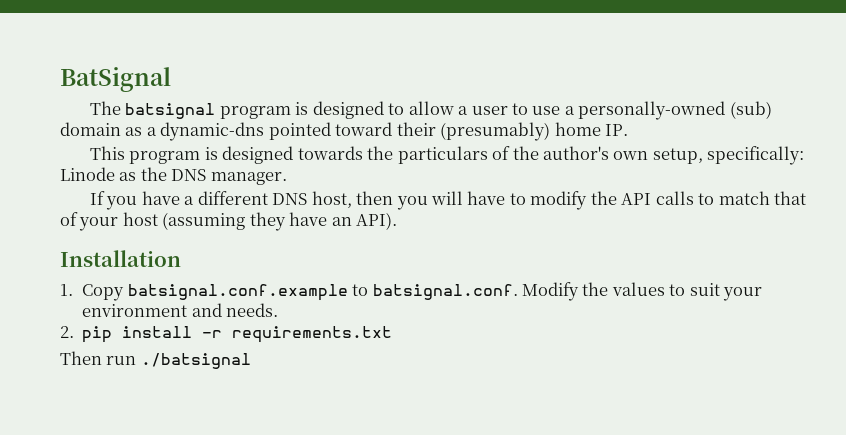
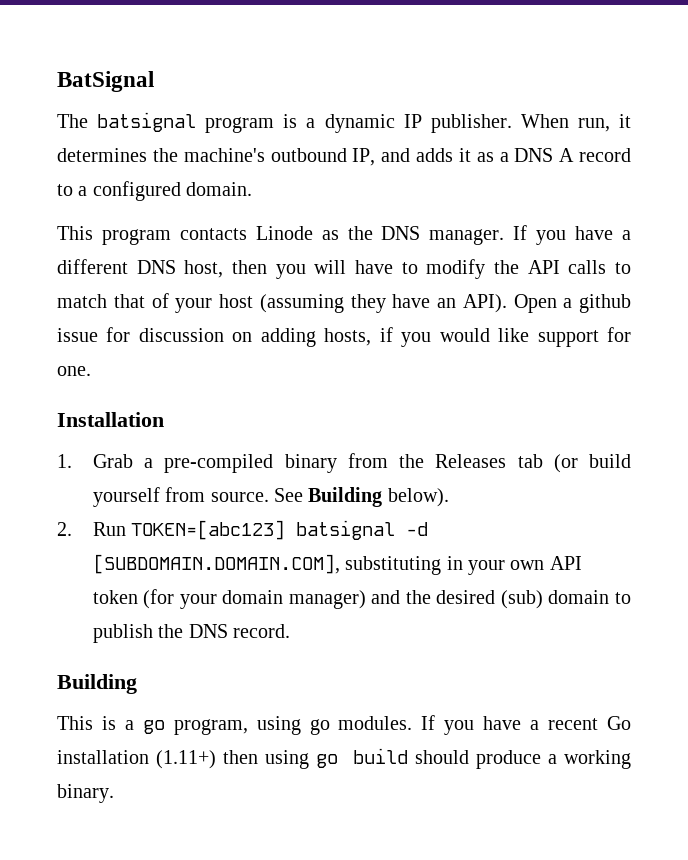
- The batsignal program is designed to allow a user to use a personally-owned (sub) domain as a dynamic-dns pointed toward their (presumably) home IP.
- This program is designed towards the particulars of the author's own setup, specifically: Linode as the DNS manager.
- If you have a different DNS host, then you will have to modify the API calls to match that of your host (assuming they have an API).
+ The batsignal program is a dynamic IP publisher. When run, it determines the machine's outbound IP, and adds it as a DNS A record to a configured domain.
+ This program contacts Linode as the DNS manager. If you have a different DNS host, then you will have to modify the API calls to match that of your host (assuming they have an API). Open a github issue for discussion on adding hosts, if you would like support for one.
  Installation
- 1. Copy batsignal.conf.example to batsignal.conf. Modify the values to suit your environment and needs.
- 2. pip install -r requirements.txt
- Then run ./batsignal
+ 1. Grab a pre-compiled binary from the Releases tab (or build yourself from source. See Building below).
+ 2. Run TOKEN=[abc123] batsignal -d [SUBDOMAIN.DOMAIN.COM], substituting in your own API token (for your domain manager) and the desired (sub) domain to publish the DNS record.
+ Building
+ This is a go program, using go modules. If you have a recent Go installation (1.11+) then using go build should produce a working binary.

